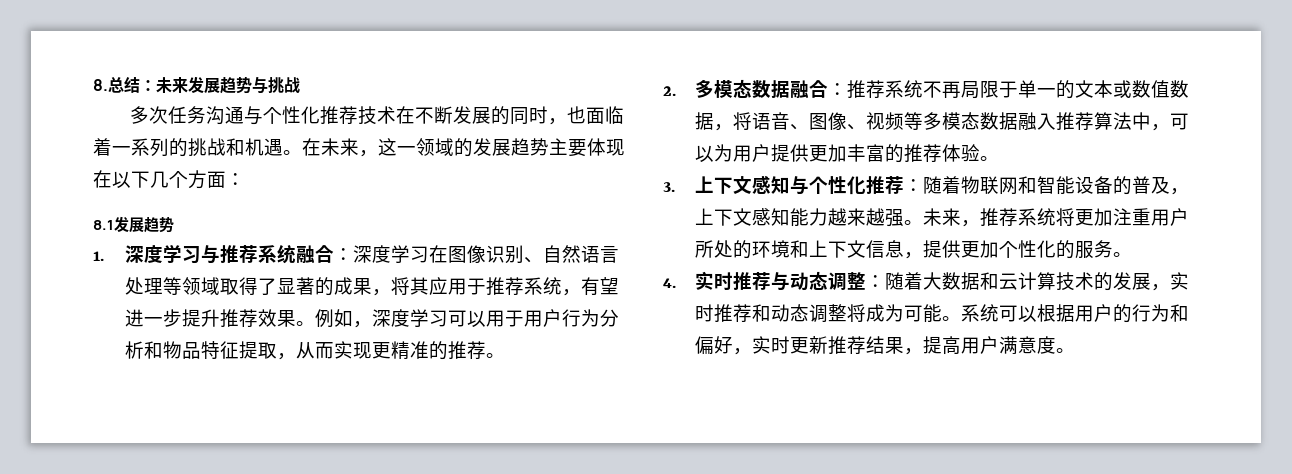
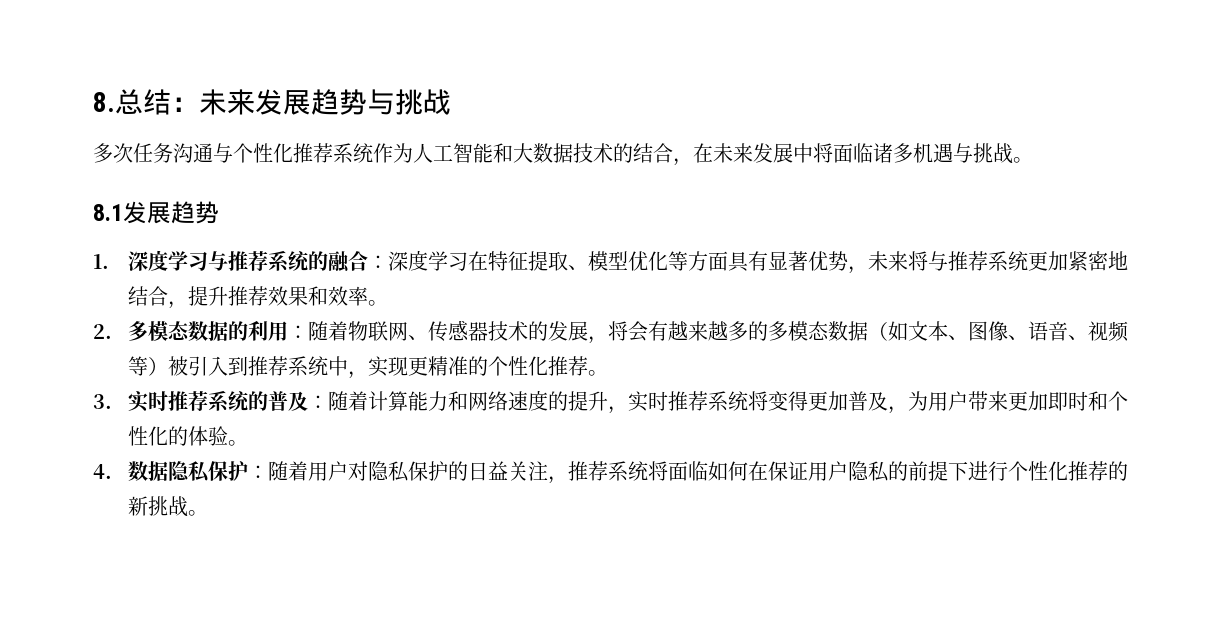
- 多次任务沟通与个性化推荐技术在不断发展的同时，也面临着一系列的挑战和机遇。在未来，这一领域的发展趋势主要体现在以下几个方面：
+ 多次任务沟通与个性化推荐系统作为人工智能和大数据技术的结合，在未来发展中将面临诸多机遇与挑战。
- 1.深度学习与推荐系统融合：深度学习在图像识别、自然语言处理等领域取得了显著的成果，将其应用于推荐系统，有望进一步提升推荐效果。例如，深度学习可以用于用户行为分析和物品特征提取，从而实现更精准的推荐。
- 2.多模态数据融合：推荐系统不再局限于单一的文本或数值数据，将语音、图像、视频等多模态数据融入推荐算法中，可以为用户提供更加丰富的推荐体验。
- 3.上下文感知与个性化推荐：随着物联网和智能设备的普及，上下文感知能力越来越强。未来，推荐系统将更加注重用户所处的环境和上下文信息，提供更加个性化的服务。
- 4.实时推荐与动态调整：随着大数据和云计算技术的发展，实时推荐和动态调整将成为可能。系统可以根据用户的行为和偏好，实时更新推荐结果，提高用户满意度。
+ 1.深度学习与推荐系统的融合：深度学习在特征提取、模型优化等方面具有显著优势，未来将与推荐系统更加紧密地结合，提升推荐效果和效率。
+ 2.多模态数据的利用：随着物联网、传感器技术的发展，将会有越来越多的多模态数据（如文本、图像、语音、视频等）被引入到推荐系统中，实现更精准的个性化推荐。
+ 3.实时推荐系统的普及：随着计算能力和网络速度的提升，实时推荐系统将变得更加普及，为用户带来更加即时和个性化的体验。
+ 4.数据隐私保护：随着用户对隐私保护的日益关注，推荐系统将面临如何在保证用户隐私的前提下进行个性化推荐的新挑战。

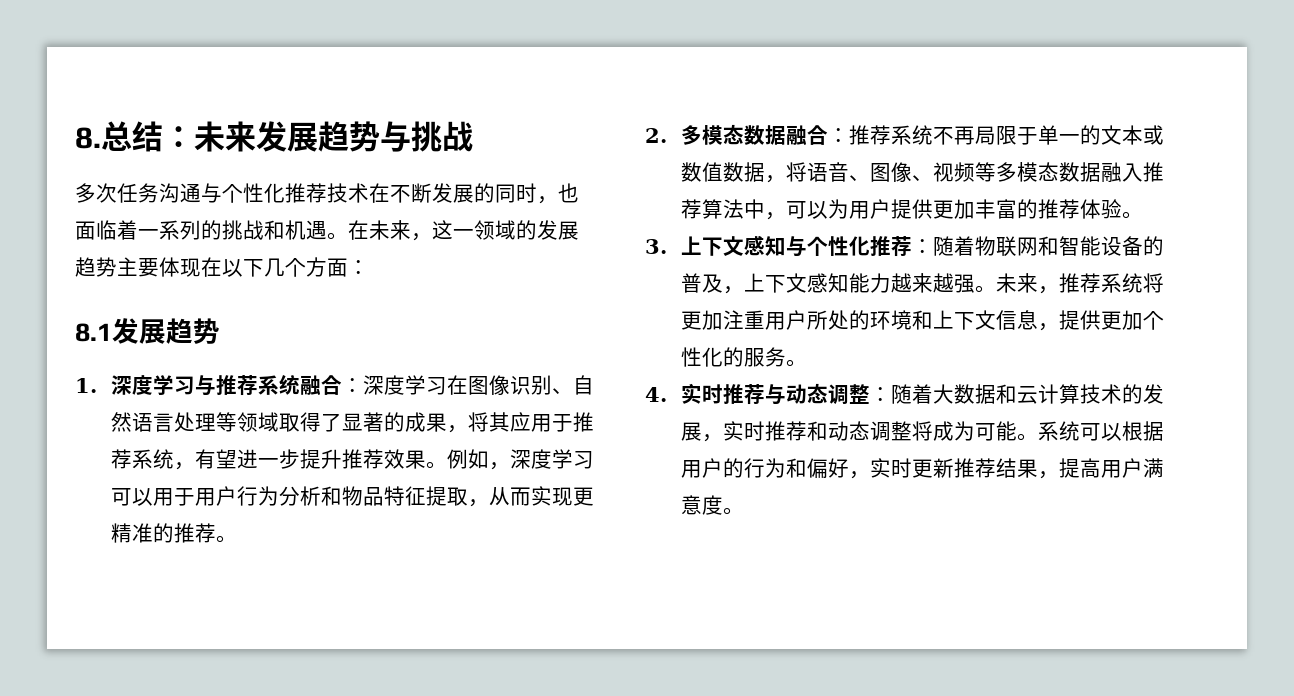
- 多次任务沟通与个性化推荐系统作为人工智能和大数据技术的结合，在未来发展中将面临诸多机遇与挑战。
+ 多次任务沟通与个性化推荐技术在不断发展的同时，也面临着一系列的挑战和机遇。在未来，这一领域的发展趋势主要体现在以下几个方面：
- 1.深度学习与推荐系统的融合：深度学习在特征提取、模型优化等方面具有显著优势，未来将与推荐系统更加紧密地结合，提升推荐效果和效率。
- 2.多模态数据的利用：随着物联网、传感器技术的发展，将会有越来越多的多模态数据（如文本、图像、语音、视频等）被引入到推荐系统中，实现更精准的个性化推荐。
- 3.实时推荐系统的普及：随着计算能力和网络速度的提升，实时推荐系统将变得更加普及，为用户带来更加即时和个性化的体验。
- 4.数据隐私保护：随着用户对隐私保护的日益关注，推荐系统将面临如何在保证用户隐私的前提下进行个性化推荐的新挑战。
+ 1.深度学习与推荐系统融合：深度学习在图像识别、自然语言处理等领域取得了显著的成果，将其应用于推荐系统，有望进一步提升推荐效果。例如，深度学习可以用于用户行为分析和物品特征提取，从而实现更精准的推荐。
+ 2.多模态数据融合：推荐系统不再局限于单一的文本或数值数据，将语音、图像、视频等多模态数据融入推荐算法中，可以为用户提供更加丰富的推荐体验。
+ 3.上下文感知与个性化推荐：随着物联网和智能设备的普及，上下文感知能力越来越强。未来，推荐系统将更加注重用户所处的环境和上下文信息，提供更加个性化的服务。
+ 4.实时推荐与动态调整：随着大数据和云计算技术的发展，实时推荐和动态调整将成为可能。系统可以根据用户的行为和偏好，实时更新推荐结果，提高用户满意度。

